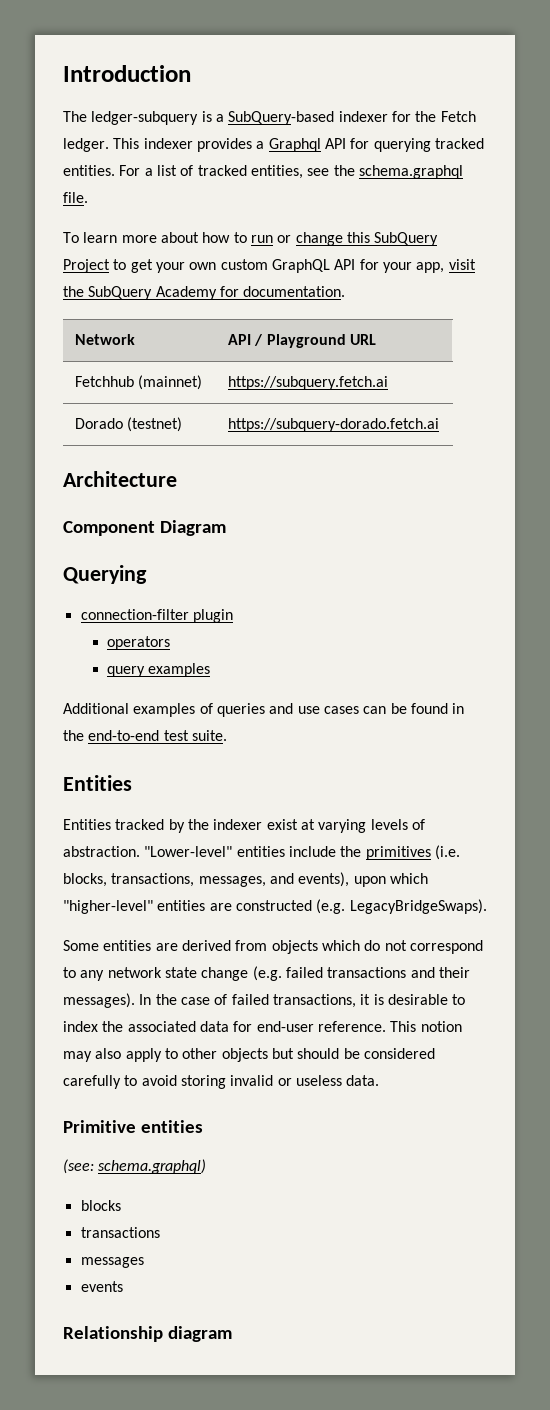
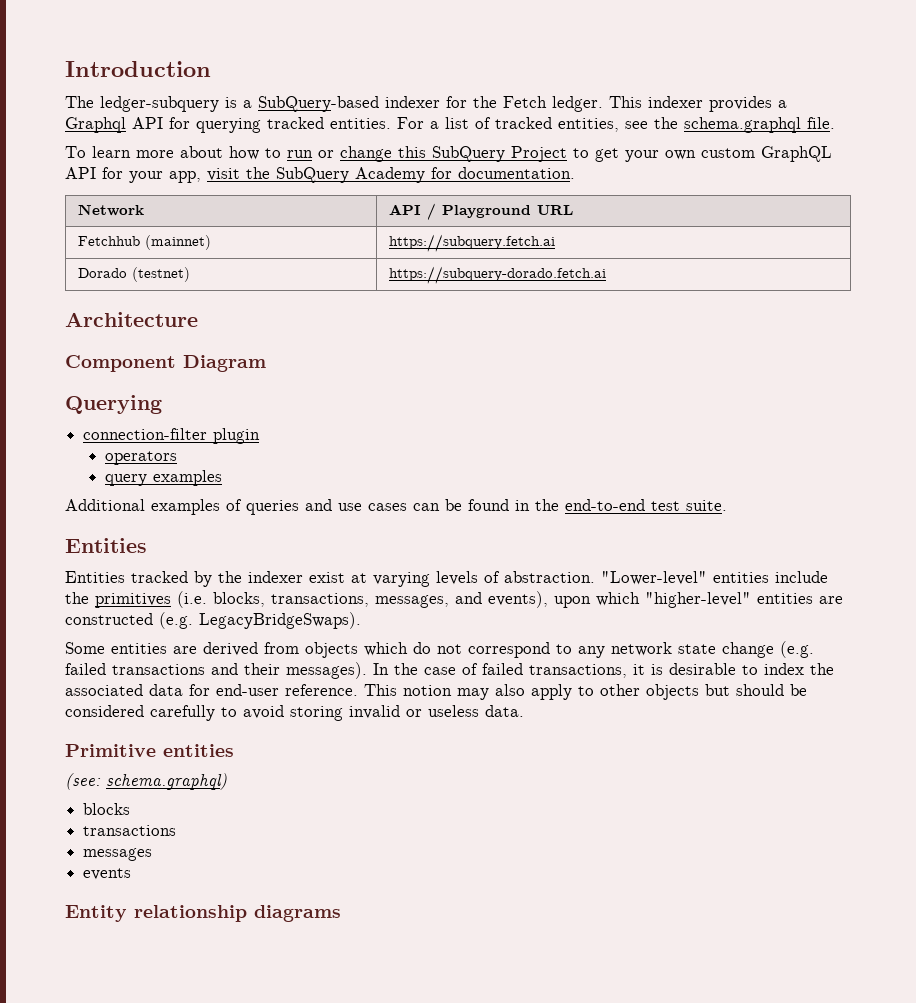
- Relationship diagram
+ Entity relationship diagrams

